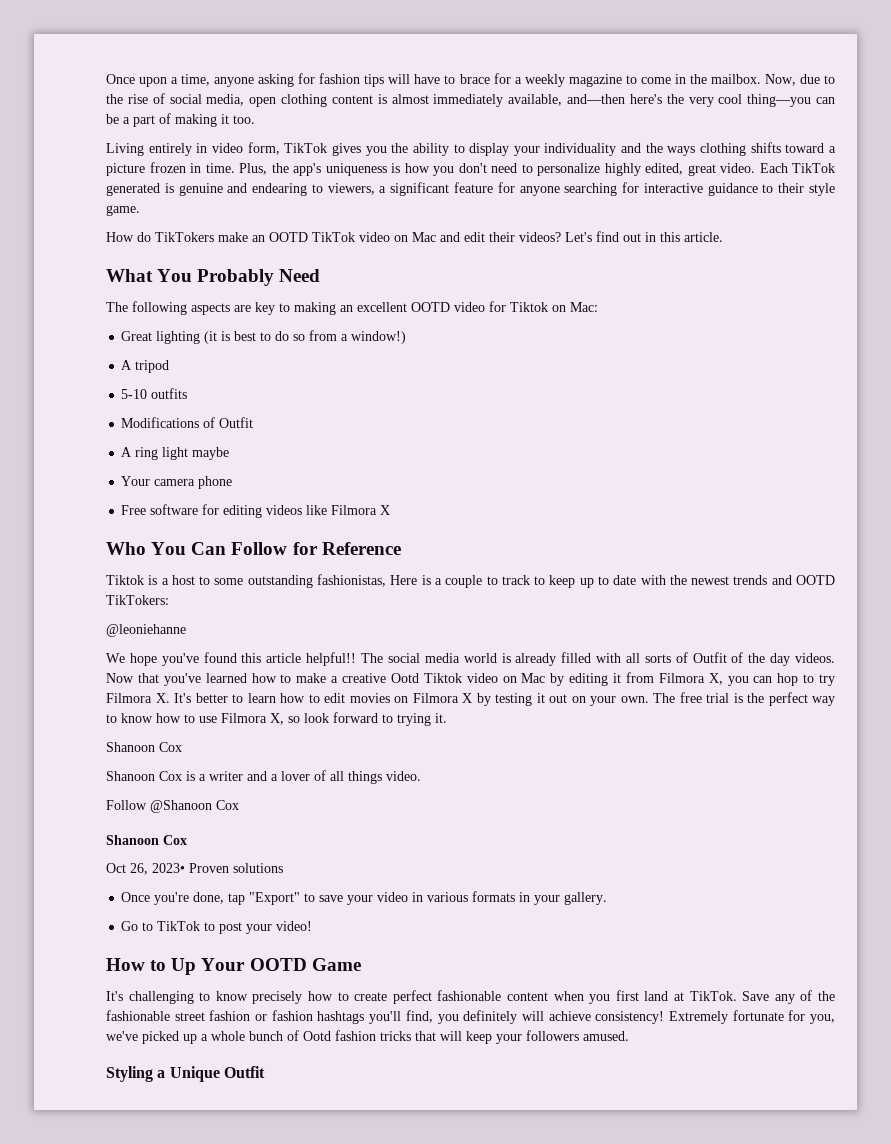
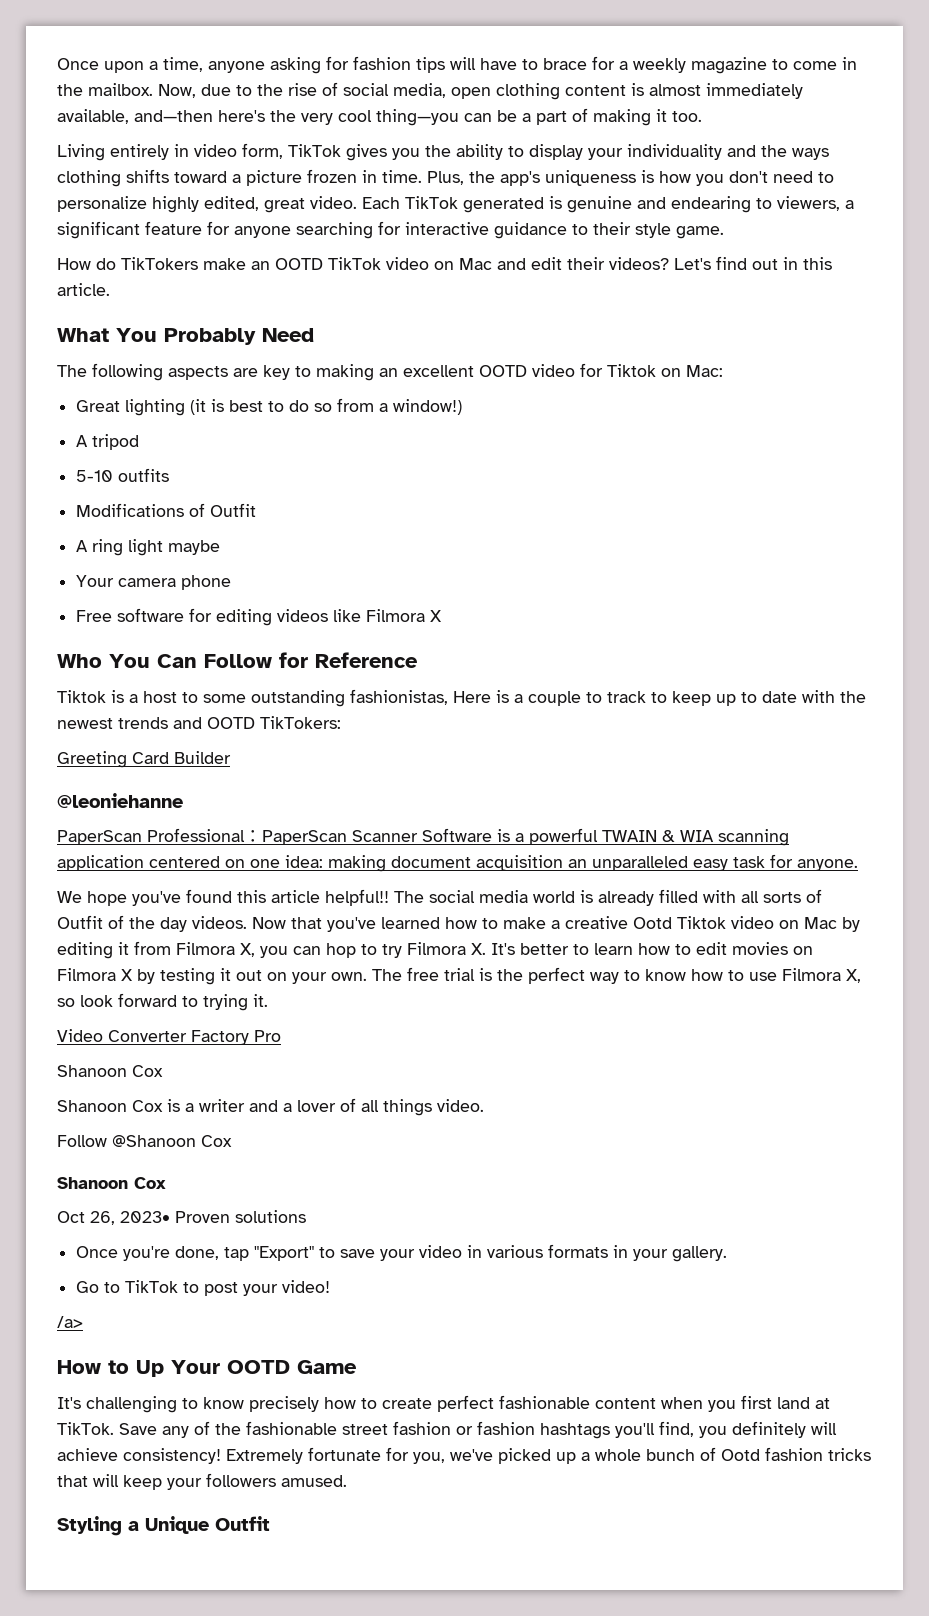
+ Greeting Card Builder
  @leoniehanne
+ PaperScan Professional：PaperScan Scanner Software is a powerful TWAIN & WIA scanning application centered on one idea: making document acquisition an unparalleled easy task for anyone.
+ Video Converter Factory Pro
+ /a>

